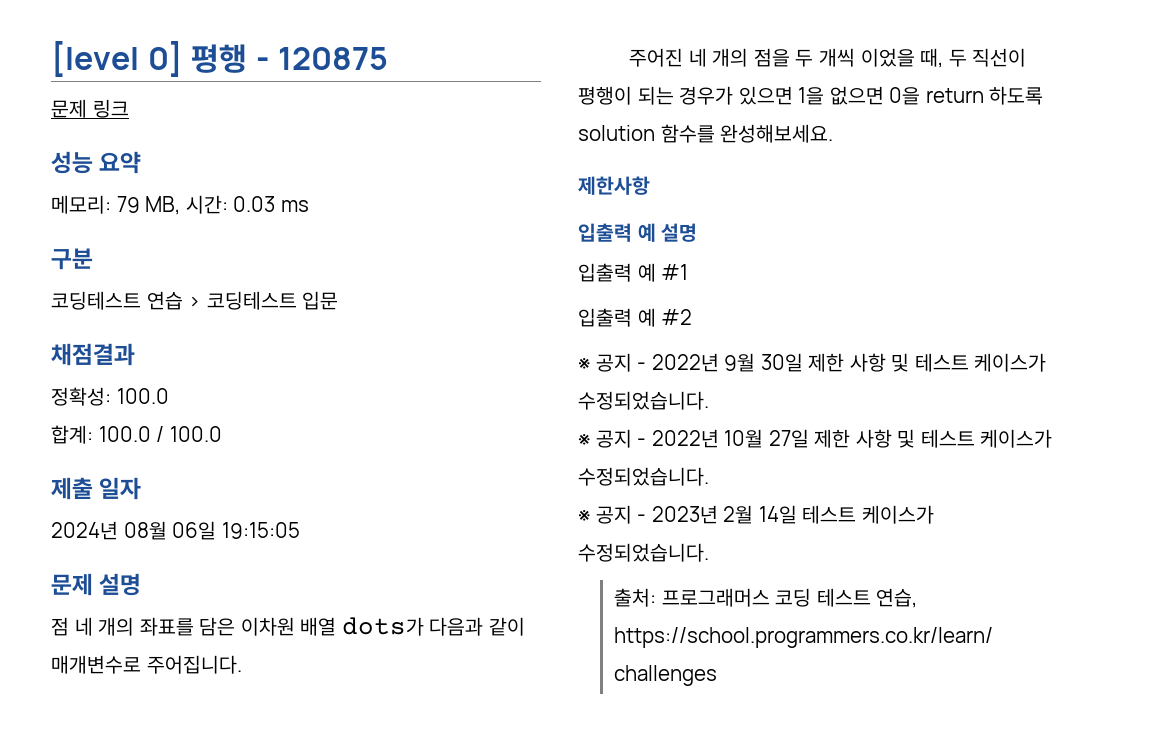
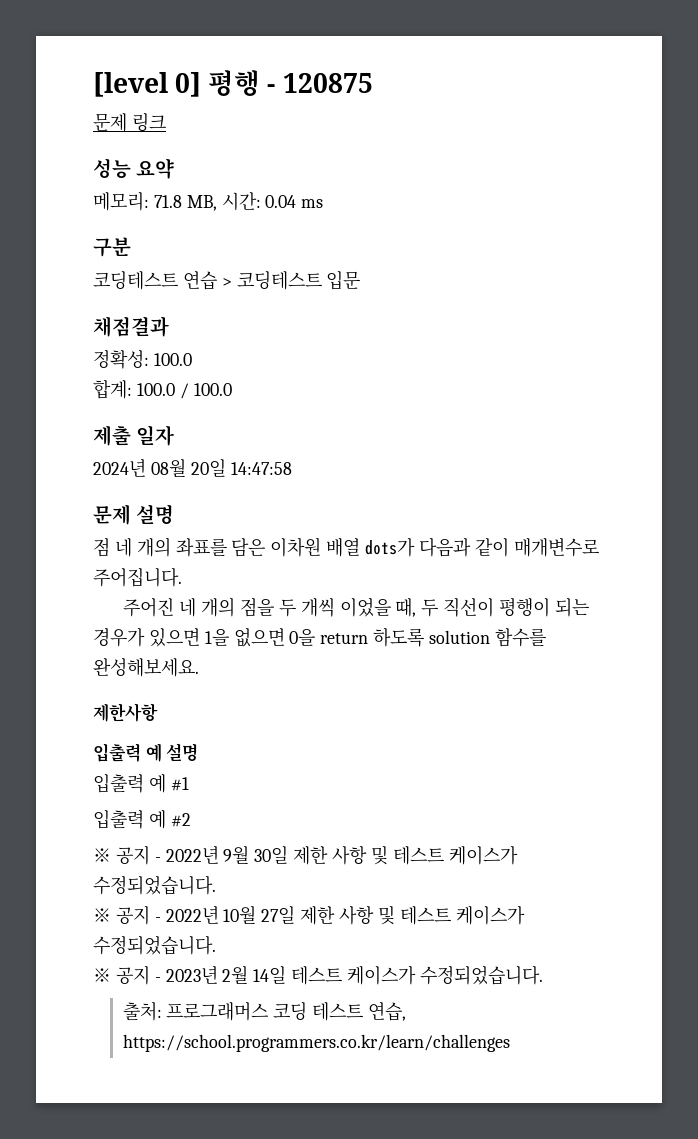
- 메모리: 79 MB, 시간: 0.03 ms
+ 메모리: 71.8 MB, 시간: 0.04 ms
- 2024년 08월 06일 19:15:05
+ 2024년 08월 20일 14:47:58

